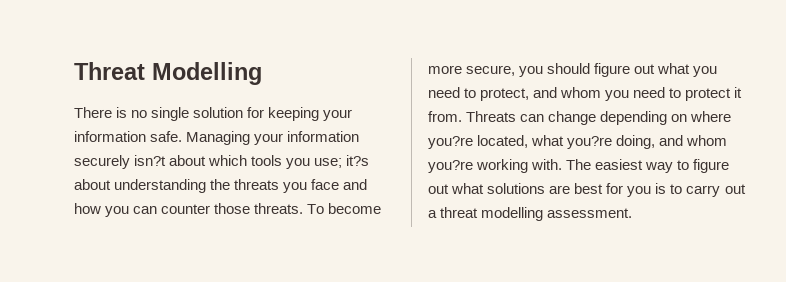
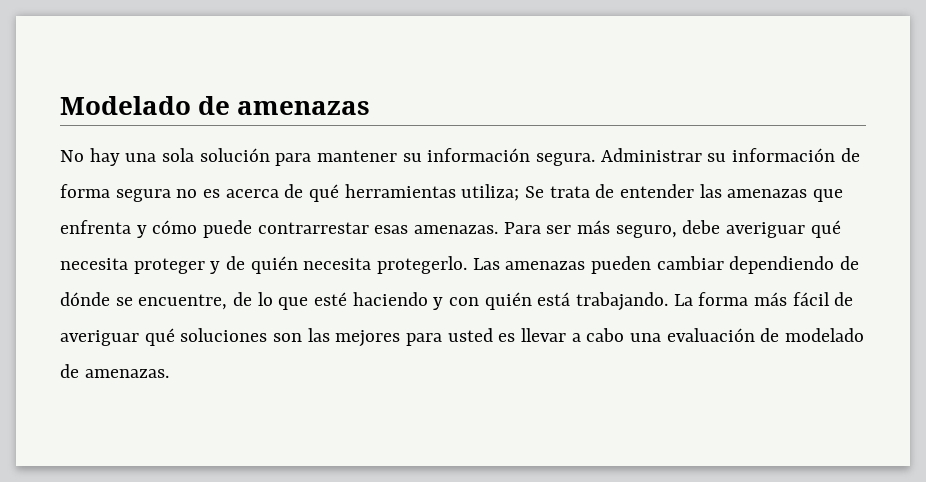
- Threat Modelling
- There is no single solution for keeping your information safe. Managing your information securely isn?t about which tools you use; it?s about understanding the threats you face and how you can counter those threats. To become more secure, you should figure out what you need to protect, and whom you need to protect it from. Threats can change depending on where you?re located, what you?re doing, and whom you?re working with. The easiest way to figure out what solutions are best for you is to carry out a threat modelling assessment.
+ Modelado de amenazas
+ No hay una sola solución para mantener su información segura. Administrar su información de forma segura no es acerca de qué herramientas utiliza; Se trata de entender las amenazas que enfrenta y cómo puede contrarrestar esas amenazas. Para ser más seguro, debe averiguar qué necesita proteger y de quién necesita protegerlo. Las amenazas pueden cambiar dependiendo de dónde se encuentre, de lo que esté haciendo y con quién está trabajando. La forma más fácil de averiguar qué soluciones son las mejores para usted es llevar a cabo una evaluación de modelado de amenazas.

